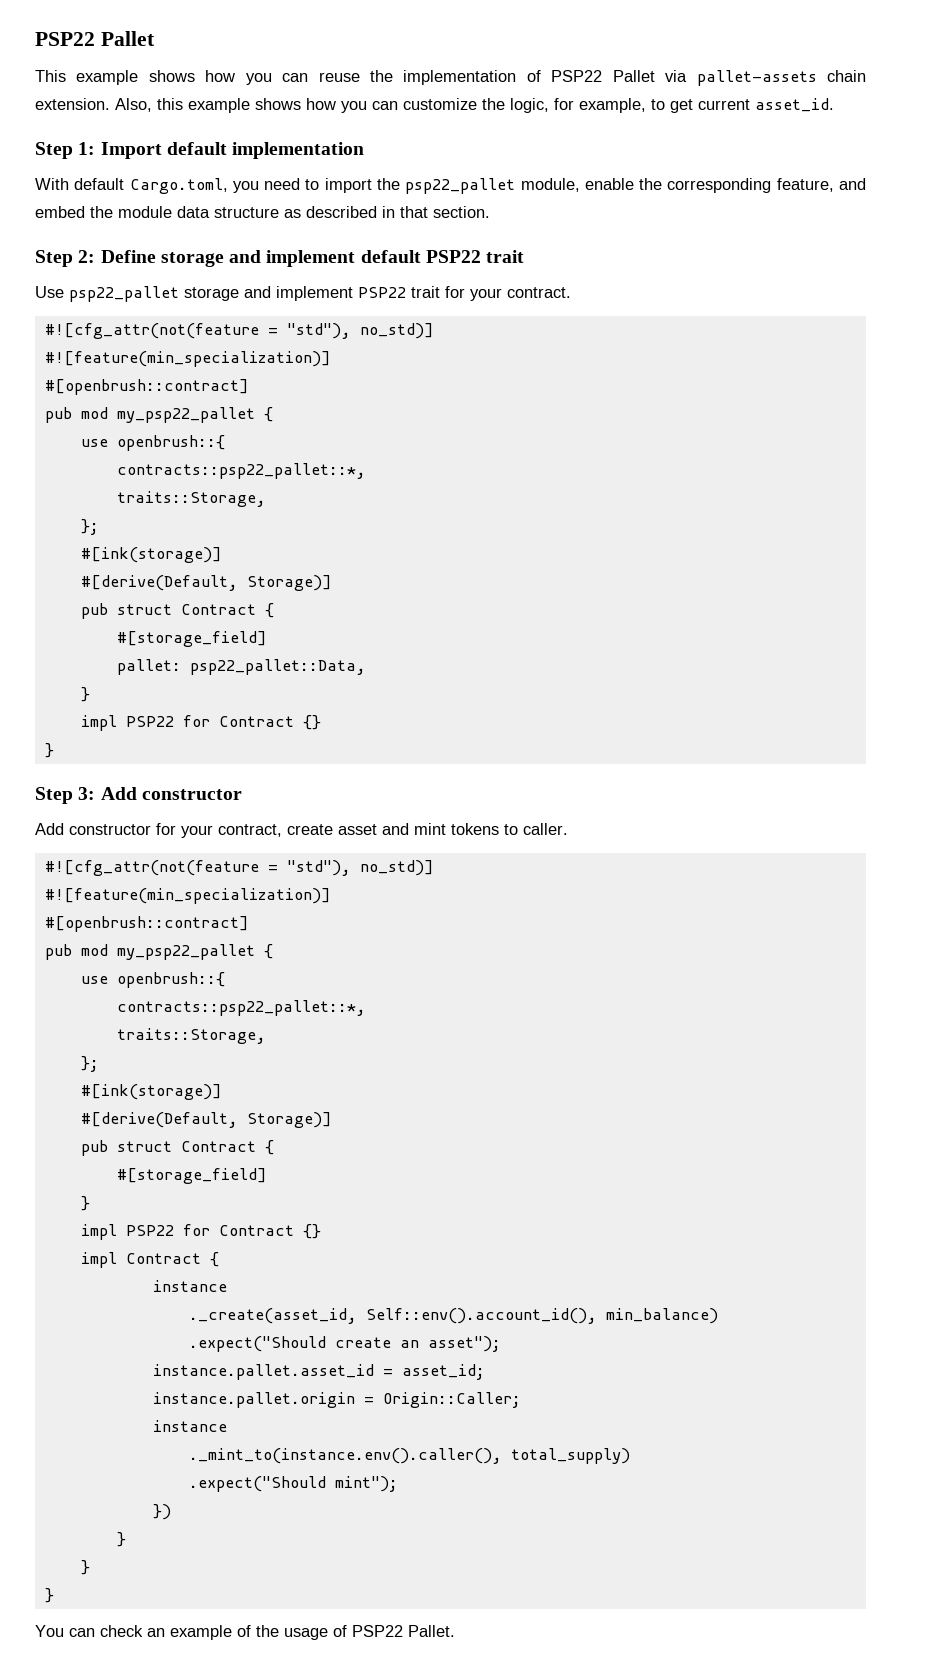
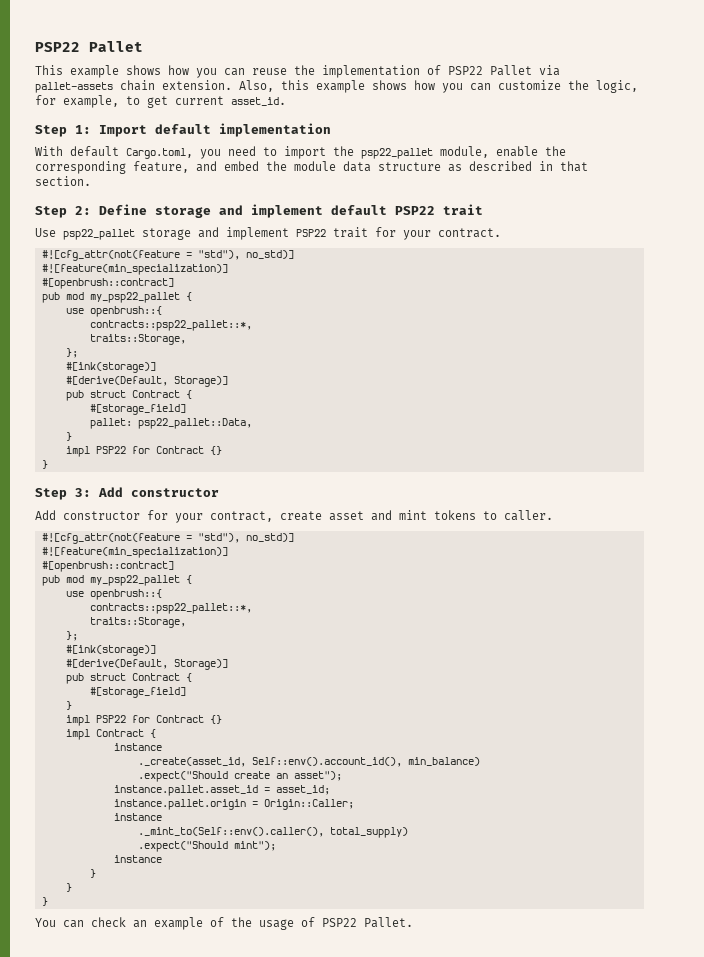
- ._mint_to(instance.env().caller(), total_supply)
+ ._mint_to(Self::env().caller(), total_supply)
  .expect("Should mint");
- })
+ instance

